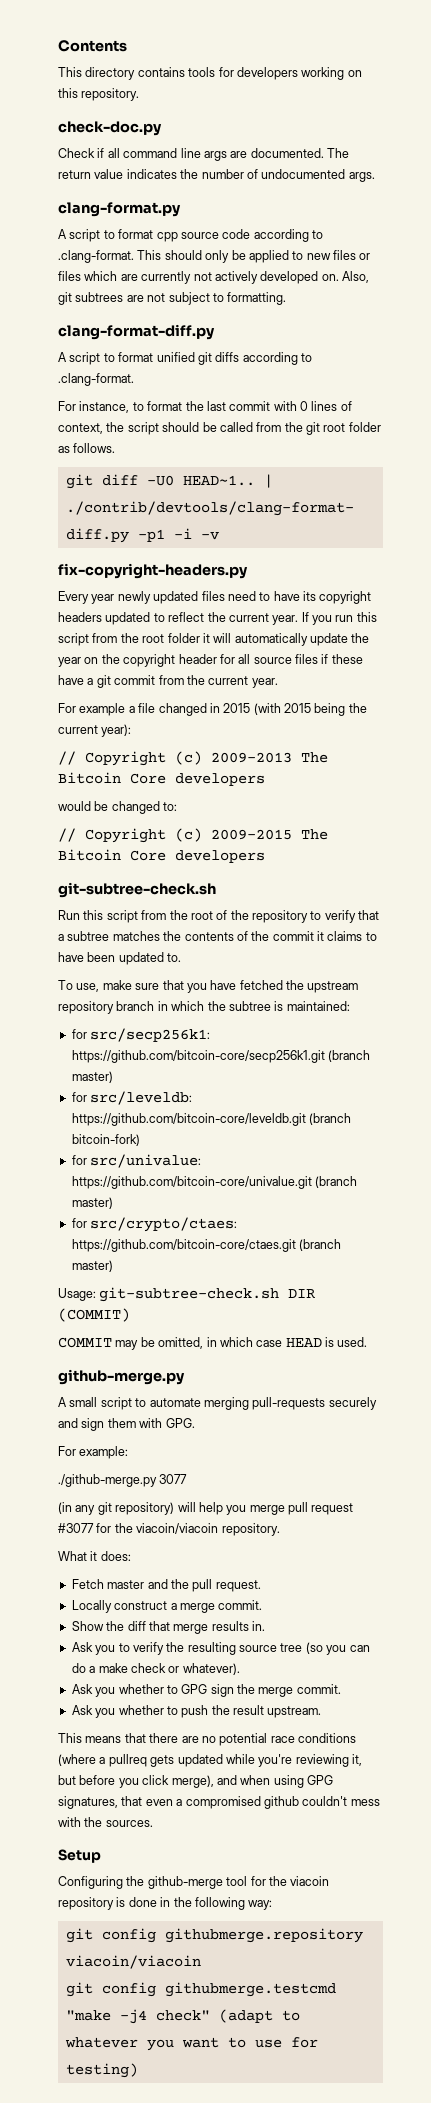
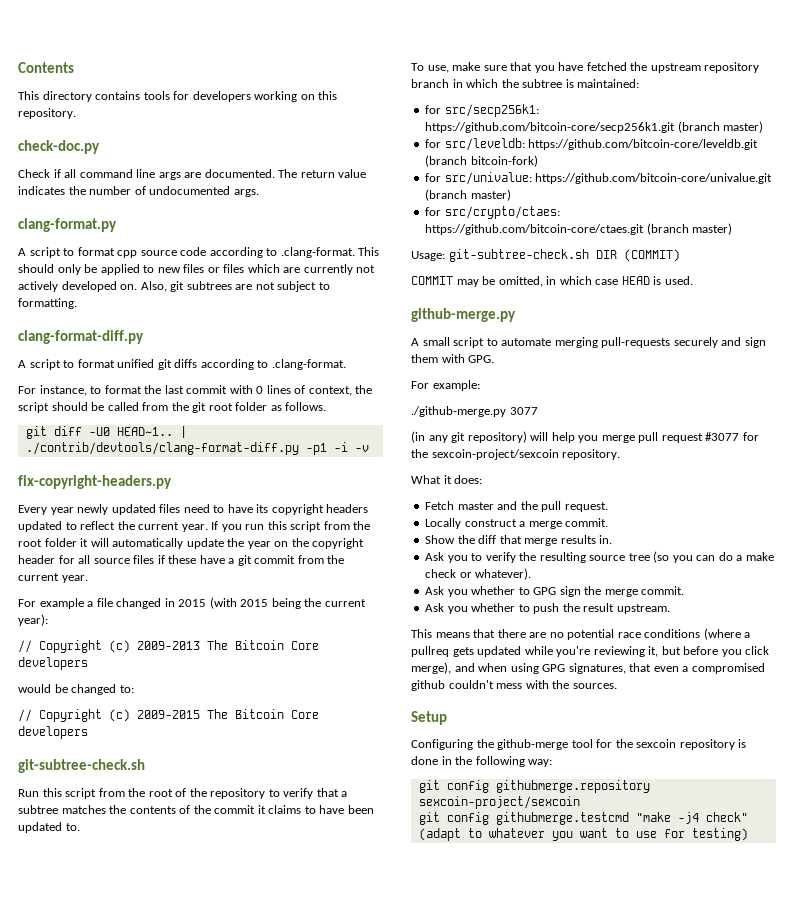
- (in any git repository) will help you merge pull request #3077 for the viacoin/viacoin repository.
+ (in any git repository) will help you merge pull request #3077 for the sexcoin-project/sexcoin repository.
- Configuring the github-merge tool for the viacoin repository is done in the following way:
+ Configuring the github-merge tool for the sexcoin repository is done in the following way:
- git config githubmerge.repository viacoin/viacoin
+ git config githubmerge.repository sexcoin-project/sexcoin

